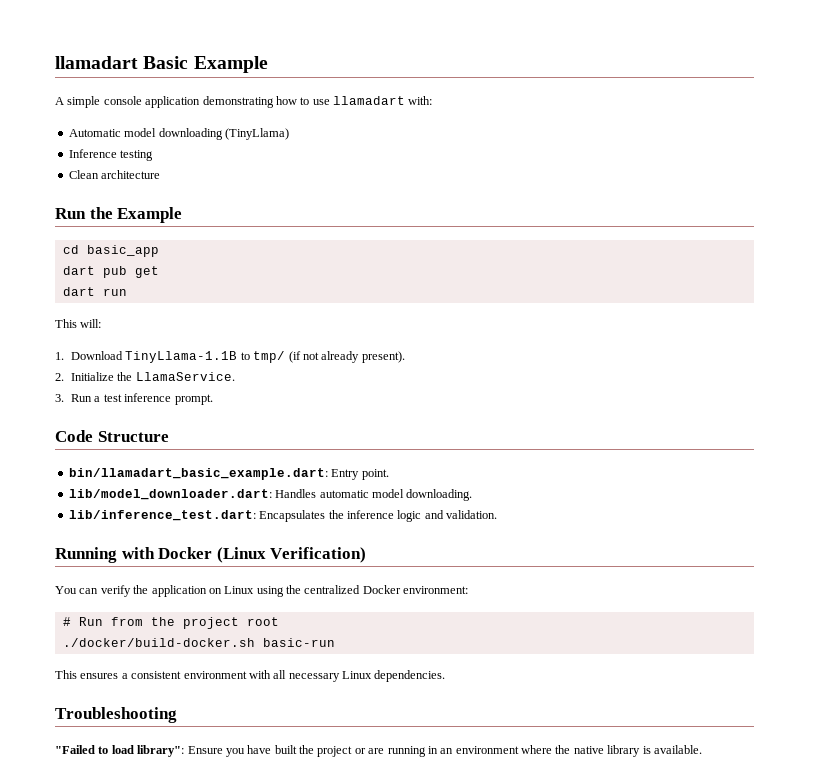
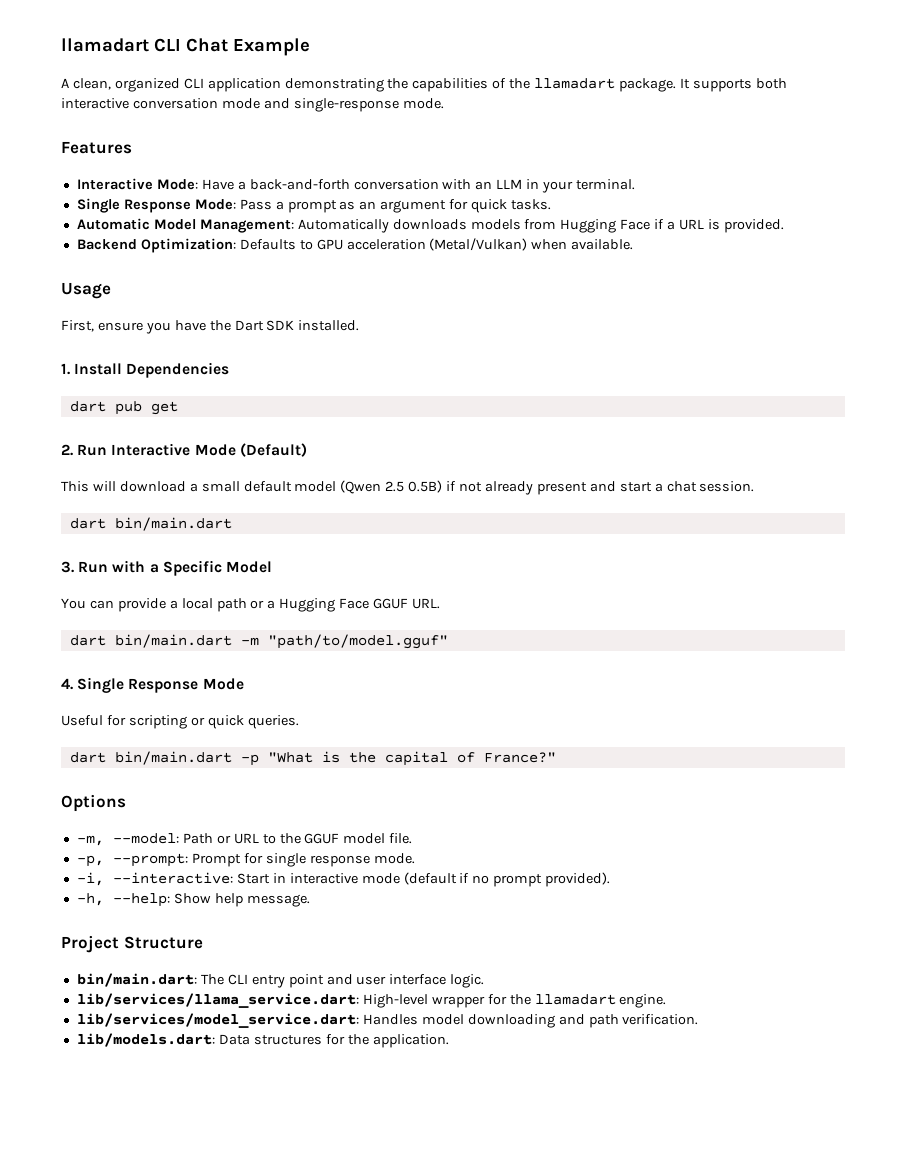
- llamadart Basic Example
+ llamadart CLI Chat Example
- A simple console application demonstrating how to use llamadart with:
- Automatic model downloading (TinyLlama)
- Inference testing
- Clean architecture
- Run the Example
- cd basic_app
+ A clean, organized CLI application demonstrating the capabilities of the llamadart package. It supports both interactive conversation mode and single-response mode.
+ Features
+ Interactive Mode: Have a back-and-forth conversation with an LLM in your terminal.
+ Single Response Mode: Pass a prompt as an argument for quick tasks.
+ Automatic Model Management: Automatically downloads models from Hugging Face if a URL is provided.
+ Backend Optimization: Defaults to GPU acceleration (Metal/Vulkan) when available.
+ Usage
+ First, ensure you have the Dart SDK installed.
+ 1. Install Dependencies
  dart pub get
- dart run
- This will:
- 1. Download TinyLlama-1.1B to tmp/ (if not already present).
- 2. Initialize the LlamaService.
- 3. Run a test inference prompt.
- Code Structure
- bin/llamadart_basic_example.dart: Entry point.
- lib/model_downloader.dart: Handles automatic model downloading.
- lib/inference_test.dart: Encapsulates the inference logic and validation.
- Running with Docker (Linux Verification)
- You can verify the application on Linux using the centralized Docker environment:
- # Run from the project root
- ./docker/build-docker.sh basic-run
- This ensures a consistent environment with all necessary Linux dependencies.
- Troubleshooting
- "Failed to load library": Ensure you have built the project or are running in an environment where the native library is available.
+ 2. Run Interactive Mode (Default)
+ This will download a small default model (Qwen 2.5 0.5B) if not already present and start a chat session.
+ dart bin/main.dart
+ 3. Run with a Specific Model
+ You can provide a local path or a Hugging Face GGUF URL.
+ dart bin/main.dart -m "path/to/model.gguf"
+ 4. Single Response Mode
+ Useful for scripting or quick queries.
+ dart bin/main.dart -p "What is the capital of France?"
+ Options
+ -m, --model: Path or URL to the GGUF model file.
+ -p, --prompt: Prompt for single response mode.
+ -i, --interactive: Start in interactive mode (default if no prompt provided).
+ -h, --help: Show help message.
+ Project Structure
+ bin/main.dart: The CLI entry point and user interface logic.
+ lib/services/llama_service.dart: High-level wrapper for the llamadart engine.
+ lib/services/model_service.dart: Handles model downloading and path verification.
+ lib/models.dart: Data structures for the application.

